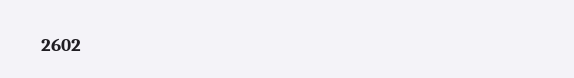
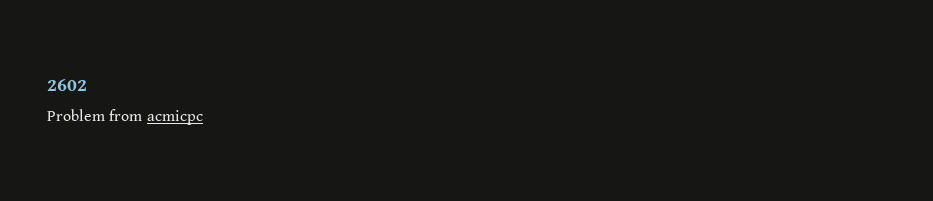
+ Problem from acmicpc

